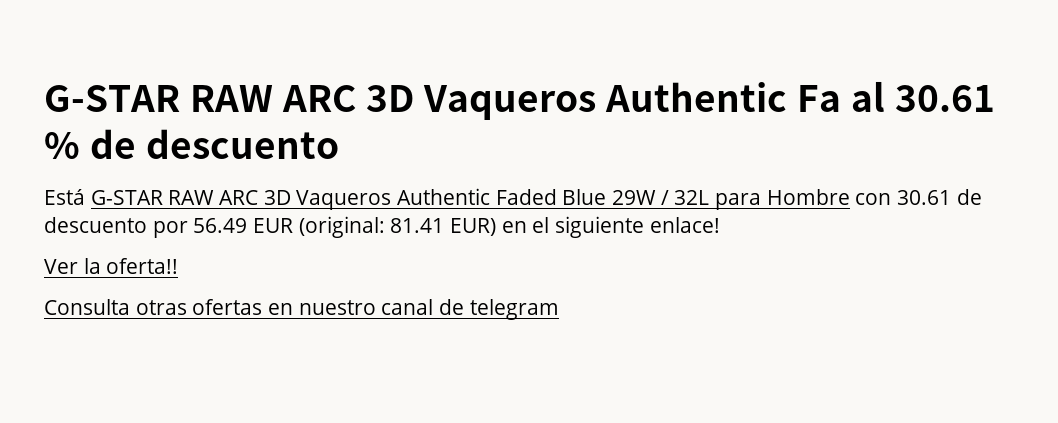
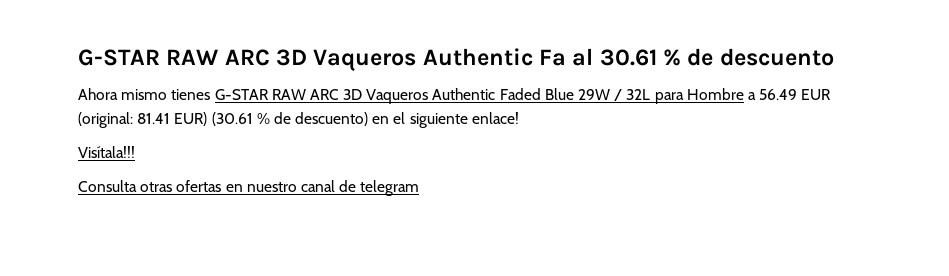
- Está G-STAR RAW ARC 3D Vaqueros Authentic Faded Blue 29W / 32L para Hombre con 30.61 de descuento por 56.49 EUR (original: 81.41 EUR) en el siguiente enlace!
+ Ahora mismo tienes G-STAR RAW ARC 3D Vaqueros Authentic Faded Blue 29W / 32L para Hombre a 56.49 EUR (original: 81.41 EUR) (30.61 % de descuento) en el siguiente enlace!
- Ver la oferta!!
+ Visítala!!!

